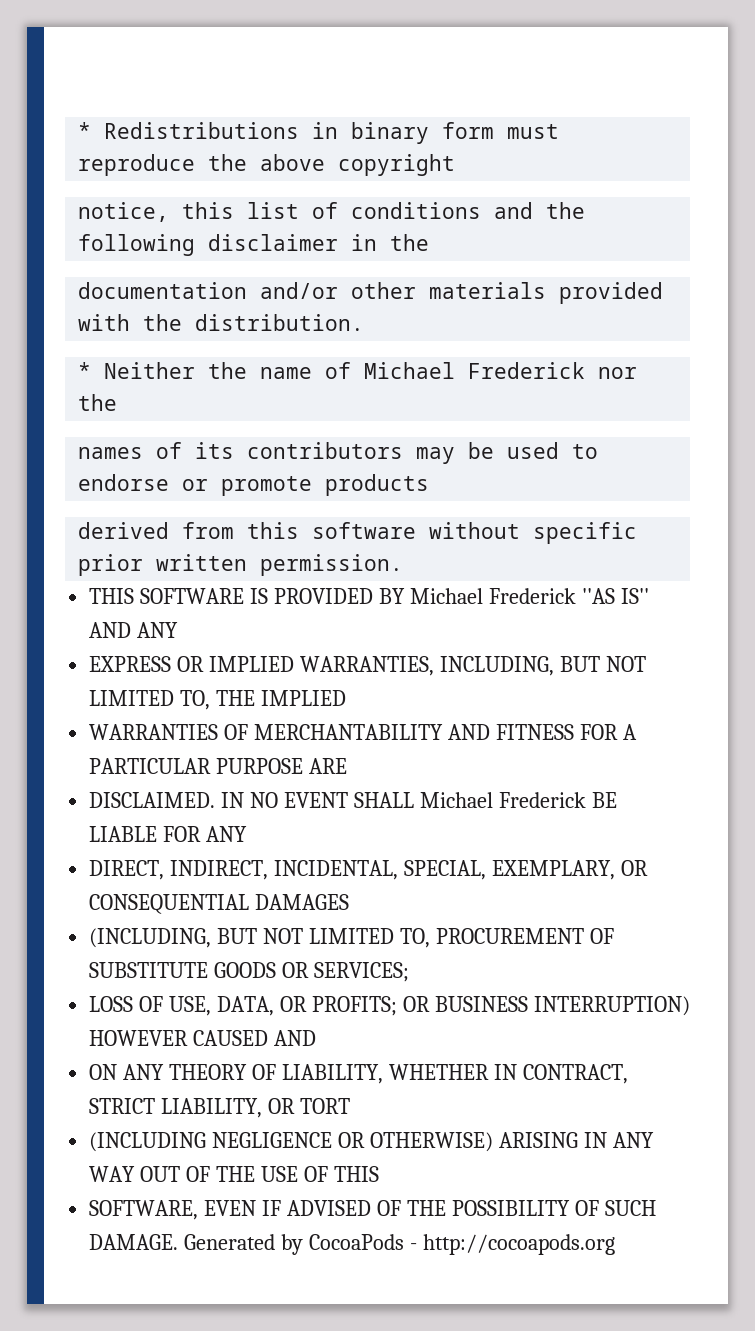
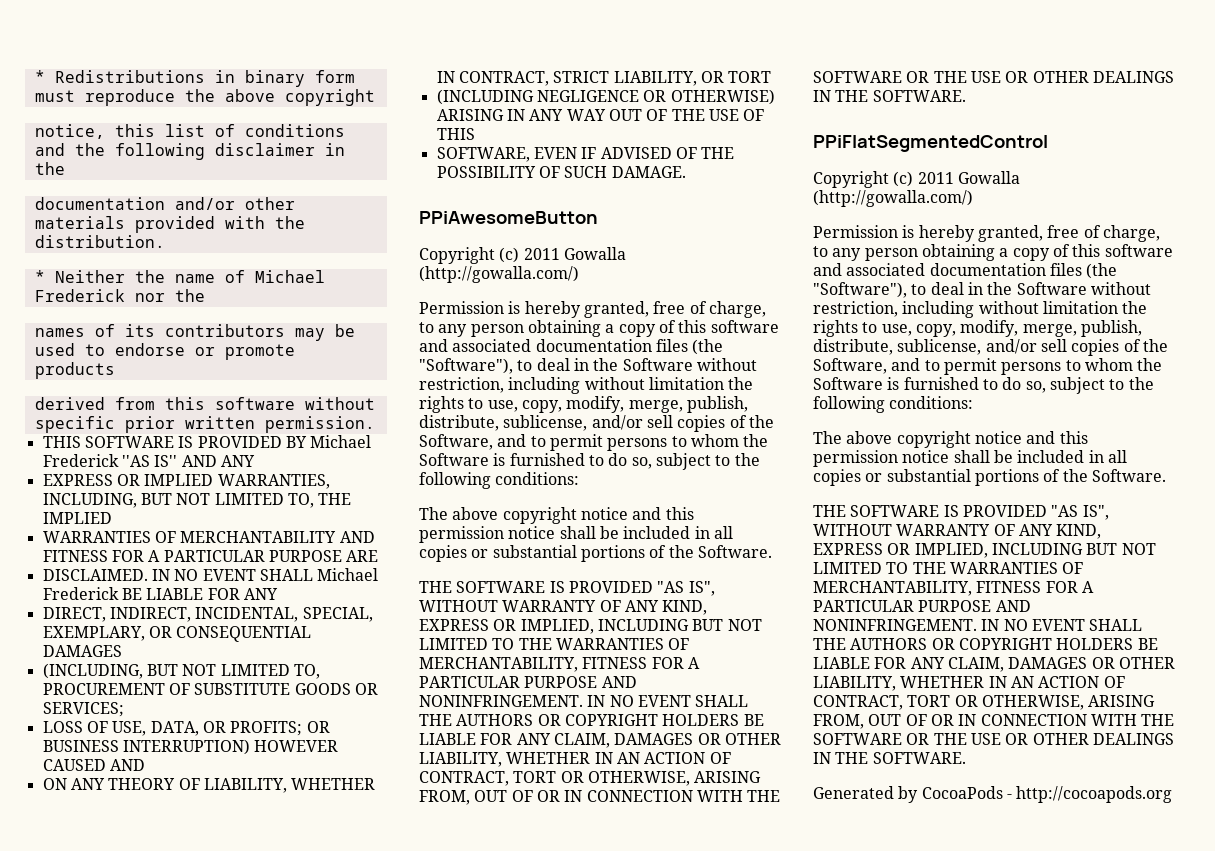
- SOFTWARE, EVEN IF ADVISED OF THE POSSIBILITY OF SUCH DAMAGE. Generated by CocoaPods - http://cocoapods.org
+ SOFTWARE, EVEN IF ADVISED OF THE POSSIBILITY OF SUCH DAMAGE.
+ PPiAwesomeButton
+ Copyright (c) 2011 Gowalla (http://gowalla.com/)
+ Permission is hereby granted, free of charge, to any person obtaining a copy of this software and associated documentation files (the "Software"), to deal in the Software without restriction, including without limitation the rights to use, copy, modify, merge, publish, distribute, sublicense, and/or sell copies of the Software, and to permit persons to whom the Software is furnished to do so, subject to the following conditions:
+ The above copyright notice and this permission notice shall be included in all copies or substantial portions of the Software.
+ THE SOFTWARE IS PROVIDED "AS IS", WITHOUT WARRANTY OF ANY KIND, EXPRESS OR IMPLIED, INCLUDING BUT NOT LIMITED TO THE WARRANTIES OF MERCHANTABILITY, FITNESS FOR A PARTICULAR PURPOSE AND NONINFRINGEMENT. IN NO EVENT SHALL THE AUTHORS OR COPYRIGHT HOLDERS BE LIABLE FOR ANY CLAIM, DAMAGES OR OTHER LIABILITY, WHETHER IN AN ACTION OF CONTRACT, TORT OR OTHERWISE, ARISING FROM, OUT OF OR IN CONNECTION WITH THE SOFTWARE OR THE USE OR OTHER DEALINGS IN THE SOFTWARE.
+ PPiFlatSegmentedControl
+ Copyright (c) 2011 Gowalla (http://gowalla.com/)
+ Permission is hereby granted, free of charge, to any person obtaining a copy of this software and associated documentation files (the "Software"), to deal in the Software without restriction, including without limitation the rights to use, copy, modify, merge, publish, distribute, sublicense, and/or sell copies of the Software, and to permit persons to whom the Software is furnished to do so, subject to the following conditions:
+ The above copyright notice and this permission notice shall be included in all copies or substantial portions of the Software.
+ THE SOFTWARE IS PROVIDED "AS IS", WITHOUT WARRANTY OF ANY KIND, EXPRESS OR IMPLIED, INCLUDING BUT NOT LIMITED TO THE WARRANTIES OF MERCHANTABILITY, FITNESS FOR A PARTICULAR PURPOSE AND NONINFRINGEMENT. IN NO EVENT SHALL THE AUTHORS OR COPYRIGHT HOLDERS BE LIABLE FOR ANY CLAIM, DAMAGES OR OTHER LIABILITY, WHETHER IN AN ACTION OF CONTRACT, TORT OR OTHERWISE, ARISING FROM, OUT OF OR IN CONNECTION WITH THE SOFTWARE OR THE USE OR OTHER DEALINGS IN THE SOFTWARE.
+ Generated by CocoaPods - http://cocoapods.org

